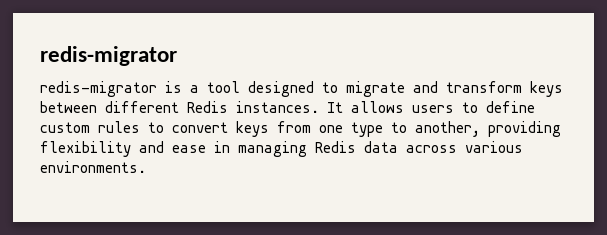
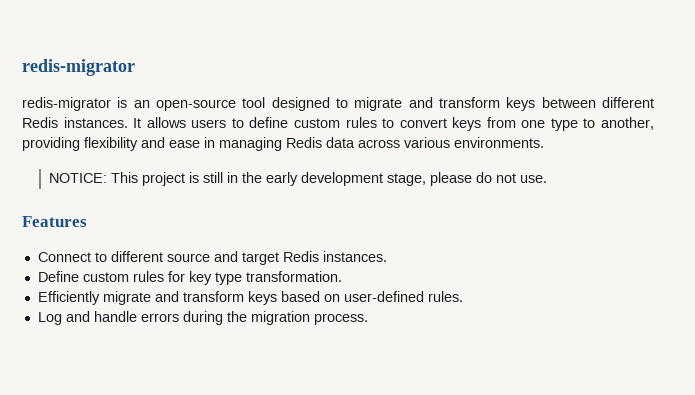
- redis-migrator is a tool designed to migrate and transform keys between different Redis instances.
+ redis-migrator is an open-source tool designed to migrate and transform keys between different Redis instances.
+ NOTICE: This project is still in the early development stage, please do not use.
+ Features
+ Connect to different source and target Redis instances.
+ Define custom rules for key type transformation.
+ Efficiently migrate and transform keys based on user-defined rules.
+ Log and handle errors during the migration process.

